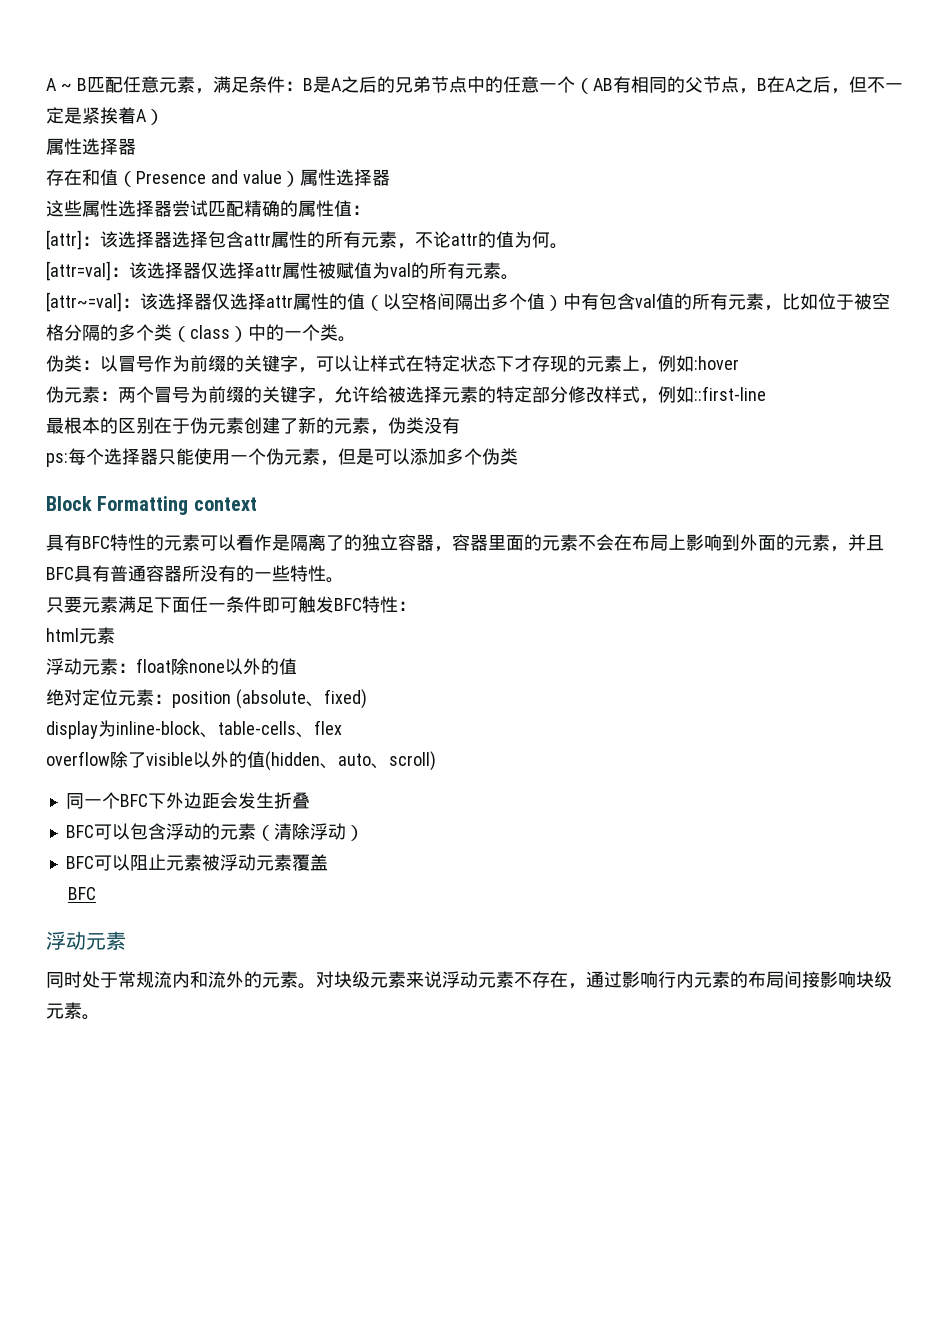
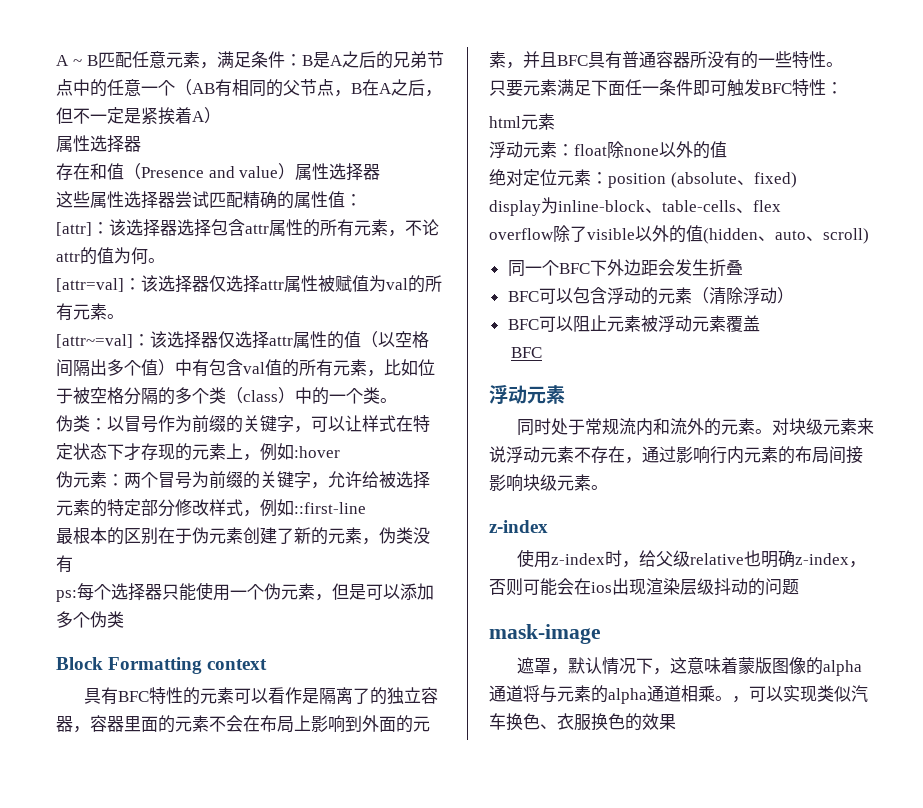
  对块级元素来说浮动元素不存在，通过影响行内元素的布局间接影响块级元素。
+ z-index
+ 使用z-index时，给父级relative也明确z-index，否则可能会在ios出现渲染层级抖动的问题
+ mask-image
+ 遮罩，默认情况下，这意味着蒙版图像的alpha通道将与元素的alpha通道相乘。，可以实现类似汽车换色、衣服换色的效果

